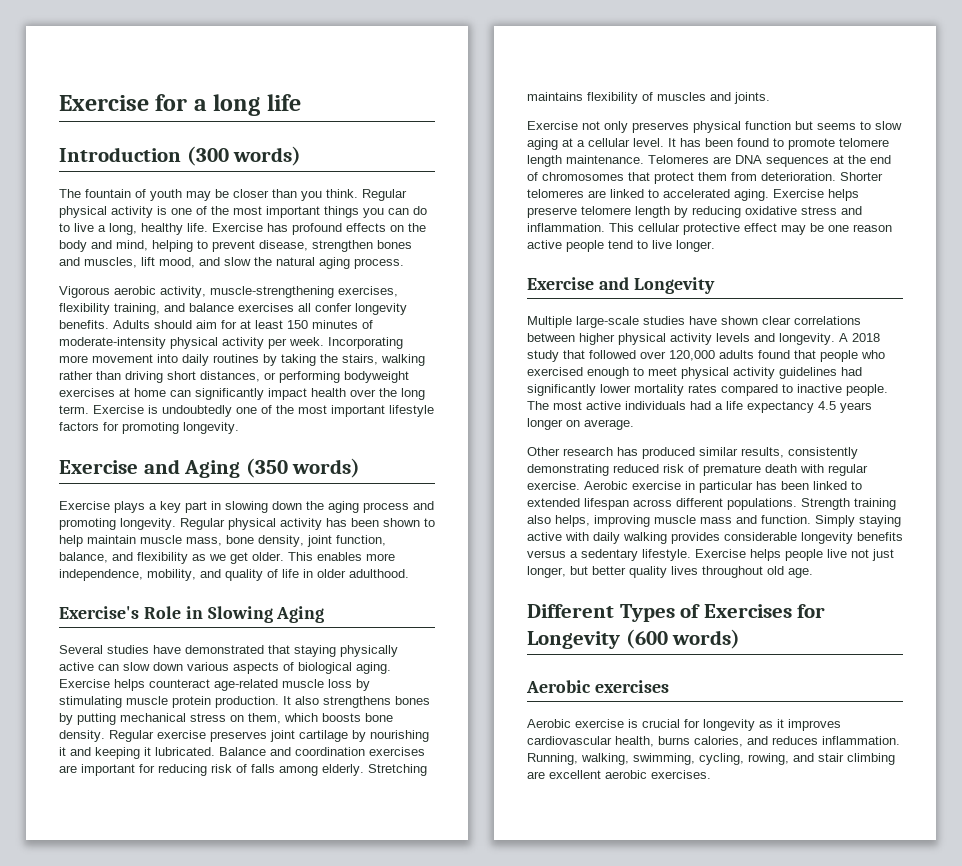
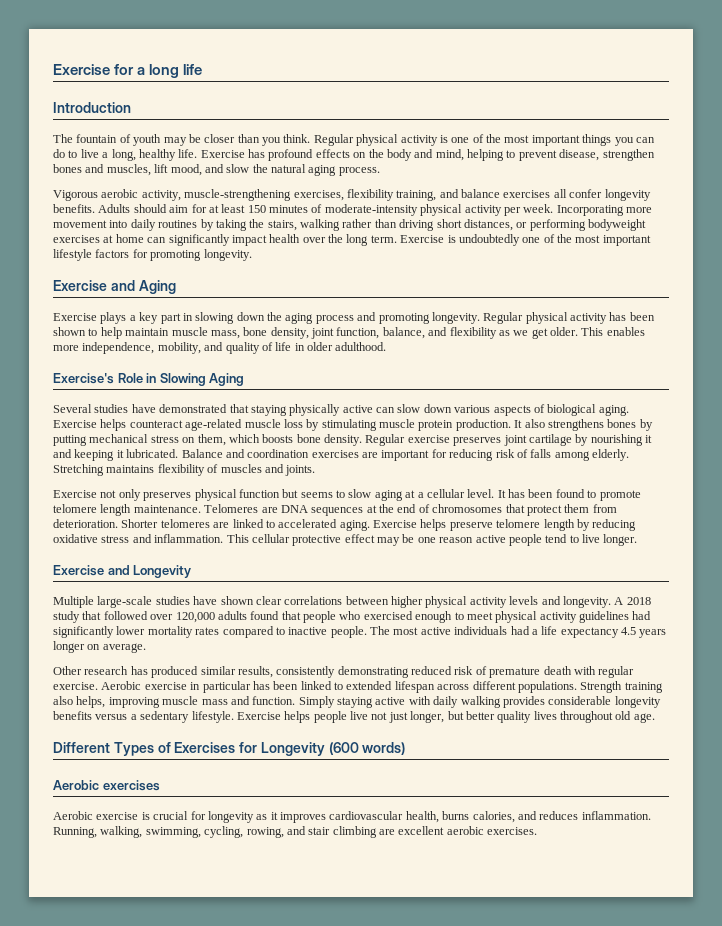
- Introduction (300 words)
+ Introduction
- Exercise and Aging (350 words)
+ Exercise and Aging

